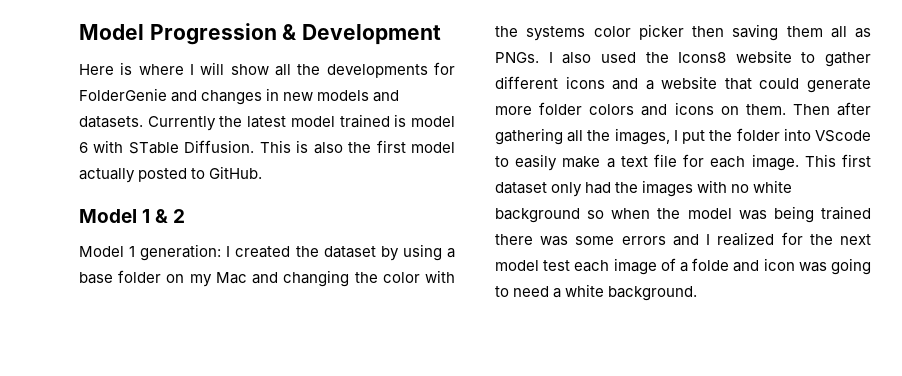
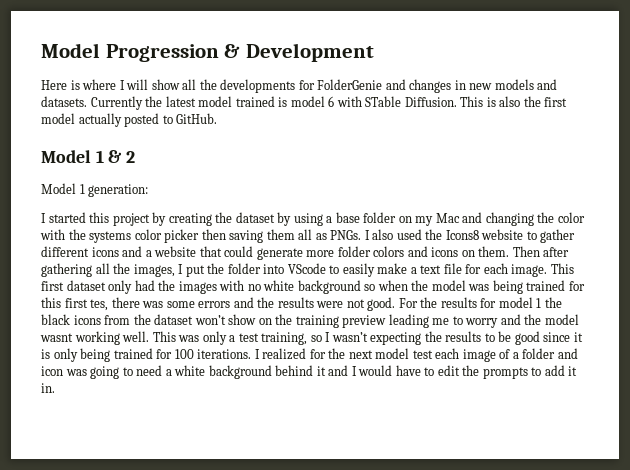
- Model 1 generation: I created the dataset by using a base folder on my Mac and changing the color with the systems color picker then saving them all as PNGs.
+ Model 1 generation:
+ I started this project by creating the dataset by using a base folder on my Mac and changing the color with the systems color picker then saving them all as PNGs.
- This first dataset only had the images with no white background so when the model was being trained there was some errors and I realized for the next model test each image of a folde and icon was going to need a white background.
+ This first dataset only had the images with no white background so when the model was being trained for this first tes, there was some errors and the results were not good. For the results for model 1 the black icons from the dataset won’t show on the training preview leading me to worry and the model wasnt working well. This was only a test training, so I wasn’t expecting the results to be good since it is only being trained for 100 iterations. I realized for the next model test each image of a folder and icon was going to need a white background behind it and I would have to edit the prompts to add it in.

